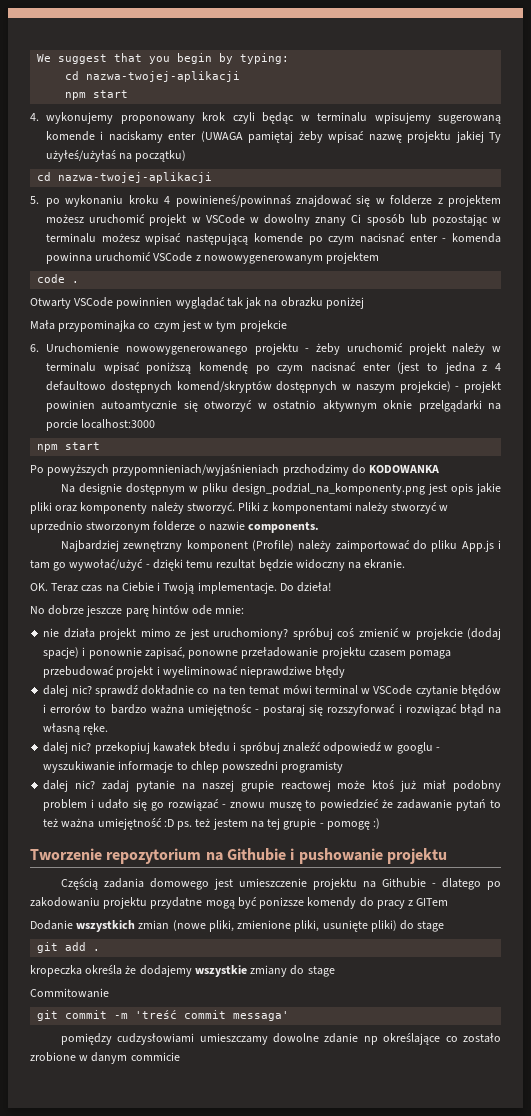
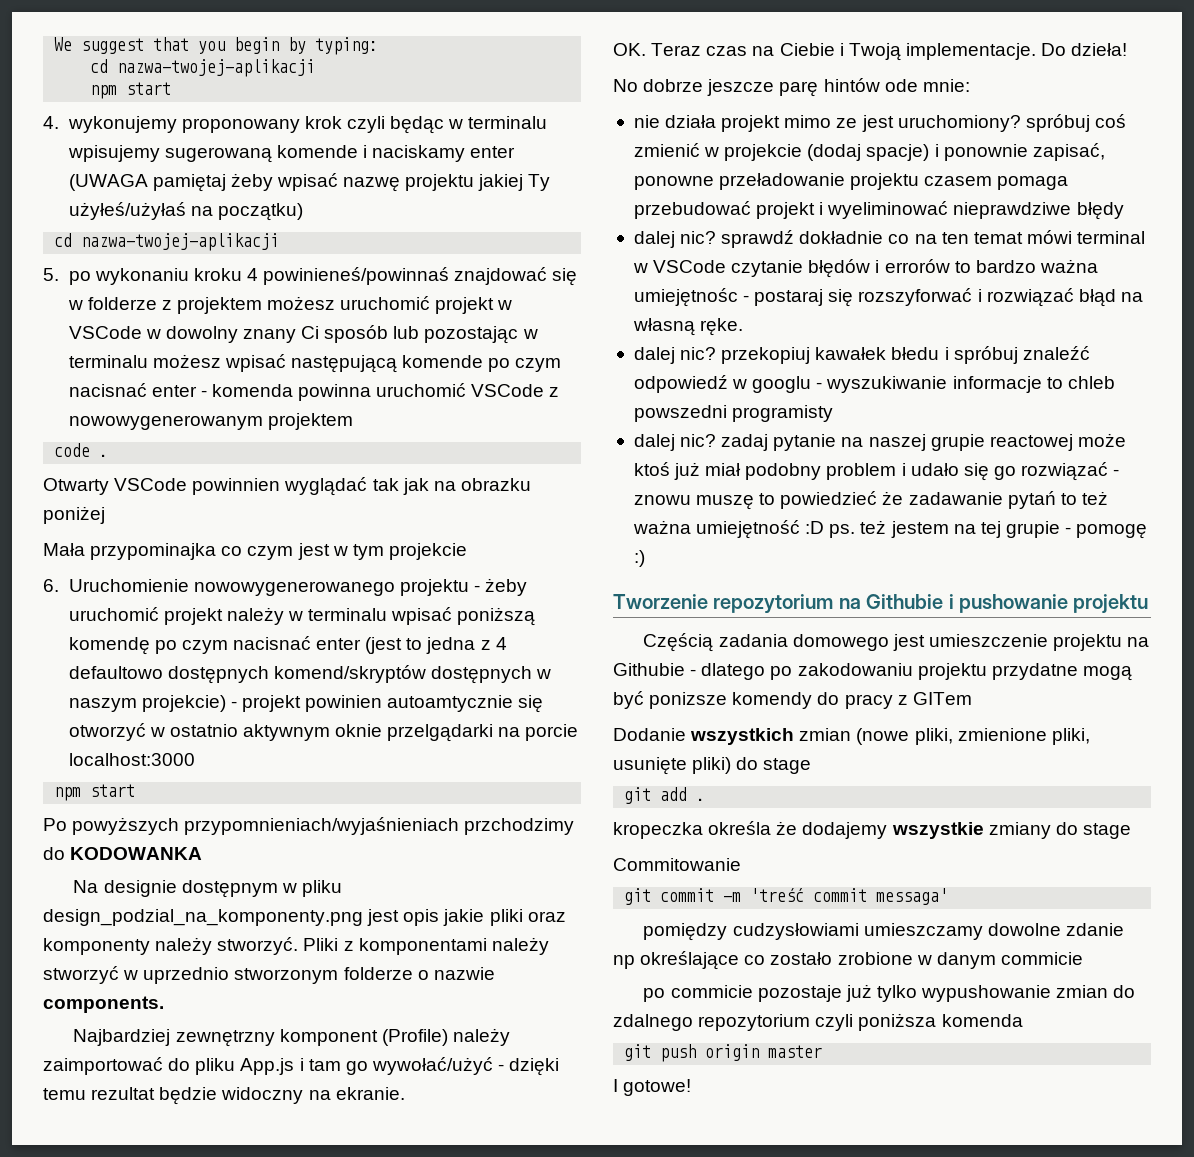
- dalej nic? przekopiuj kawałek błedu i spróbuj znaleźć odpowiedź w googlu - wyszukiwanie informacje to chlep powszedni programisty
+ dalej nic? przekopiuj kawałek błedu i spróbuj znaleźć odpowiedź w googlu - wyszukiwanie informacje to chleb powszedni programisty
+ po commicie pozostaje już tylko wypushowanie zmian do zdalnego repozytorium czyli poniższa komenda
+ git push origin master
+ I gotowe!

